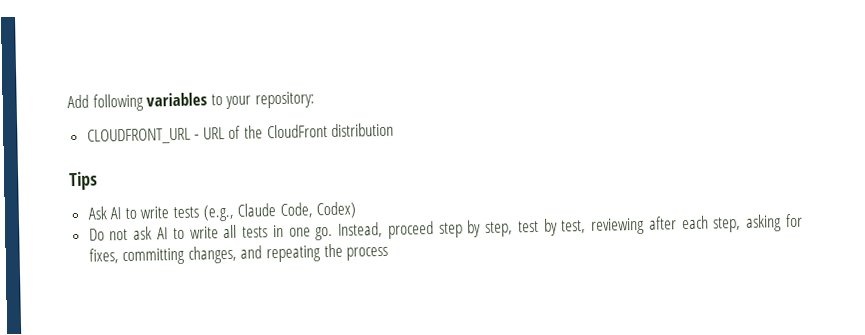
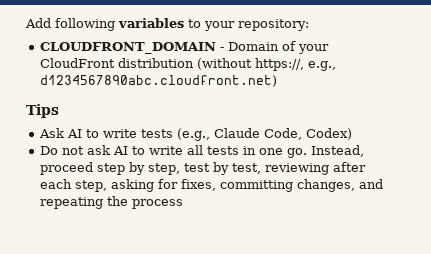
- CLOUDFRONT_URL - URL of the CloudFront distribution
+ CLOUDFRONT_DOMAIN - Domain of your CloudFront distribution (without https://, e.g., d1234567890abc.cloudfront.net)

